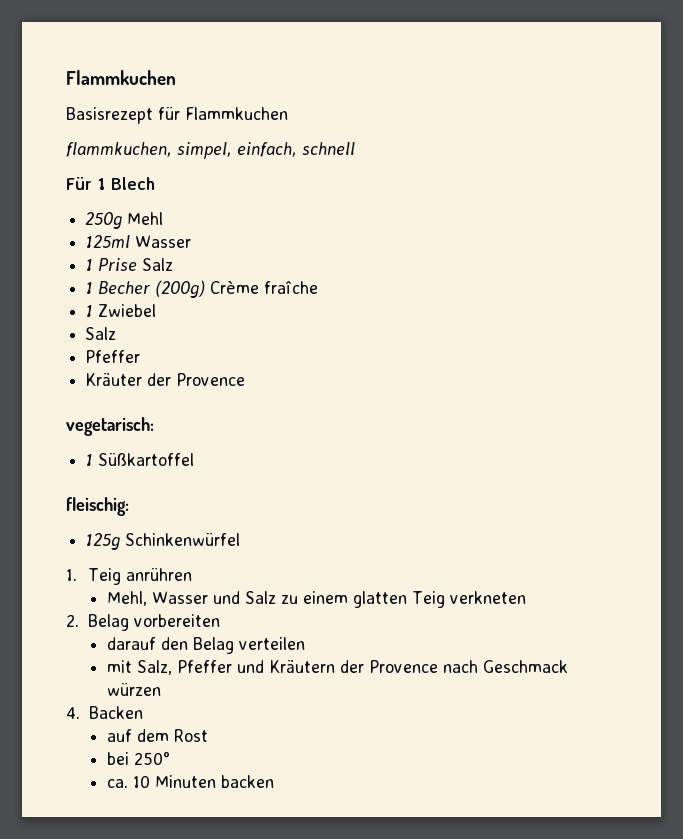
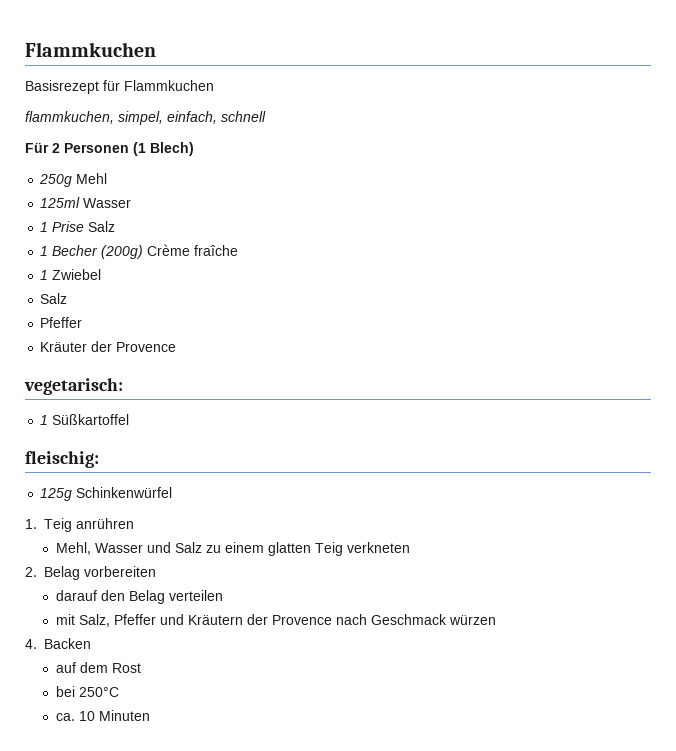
- Für 1 Blech
+ Für 2 Personen (1 Blech)
- bei 250°
+ bei 250°C
- ca. 10 Minuten backen
+ ca. 10 Minuten

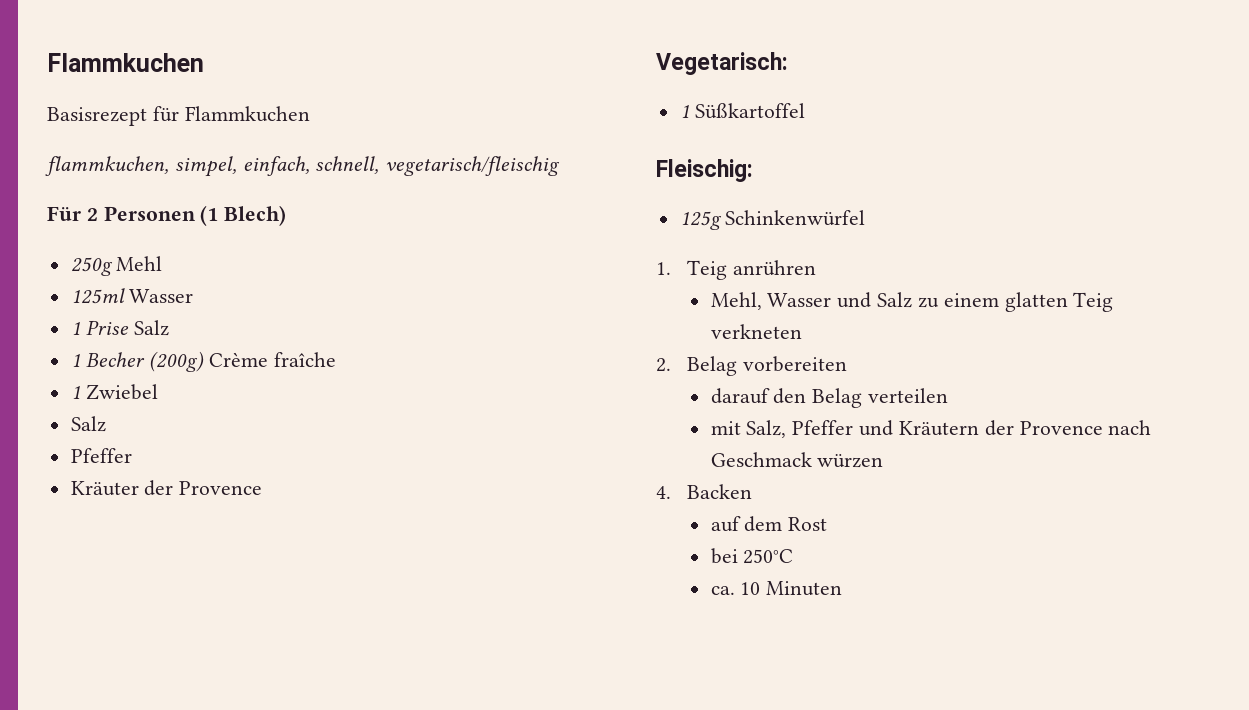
- flammkuchen, simpel, einfach, schnell
+ flammkuchen, simpel, einfach, schnell, vegetarisch/fleischig
- vegetarisch:
+ Vegetarisch:
- fleischig:
+ Fleischig:

